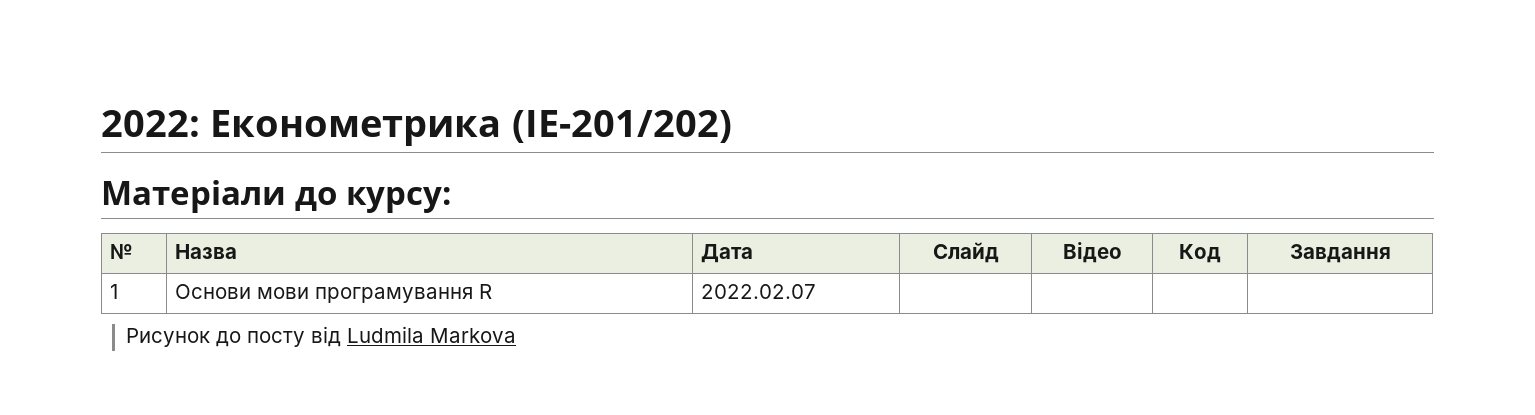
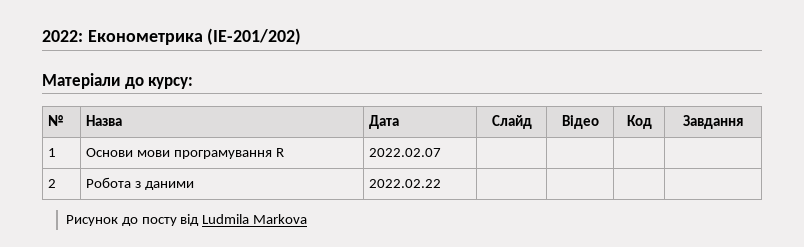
+ 2 | Робота з даними | 2022.02.22 | | | |

